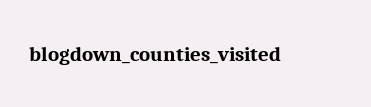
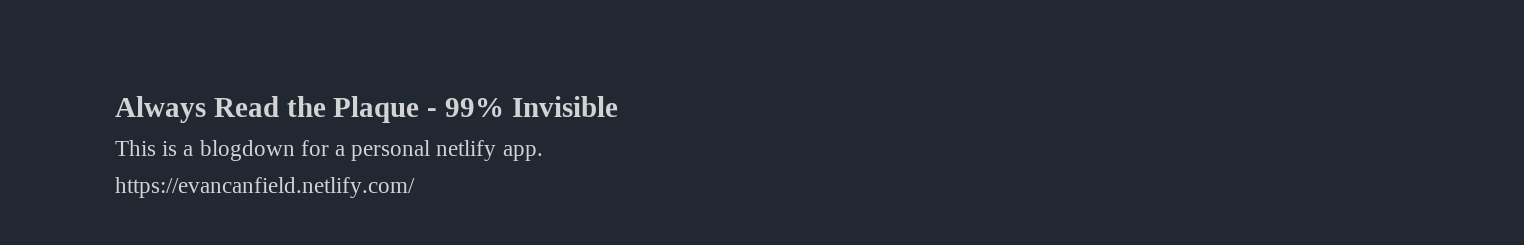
- blogdown_counties_visited
+ Always Read the Plaque - 99% Invisible
+ This is a blogdown for a personal netlify app.
+ https://evancanfield.netlify.com/

